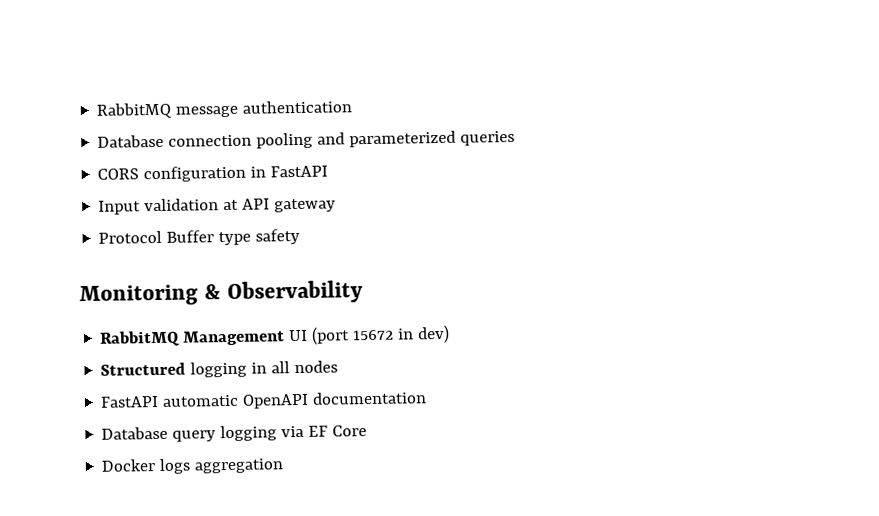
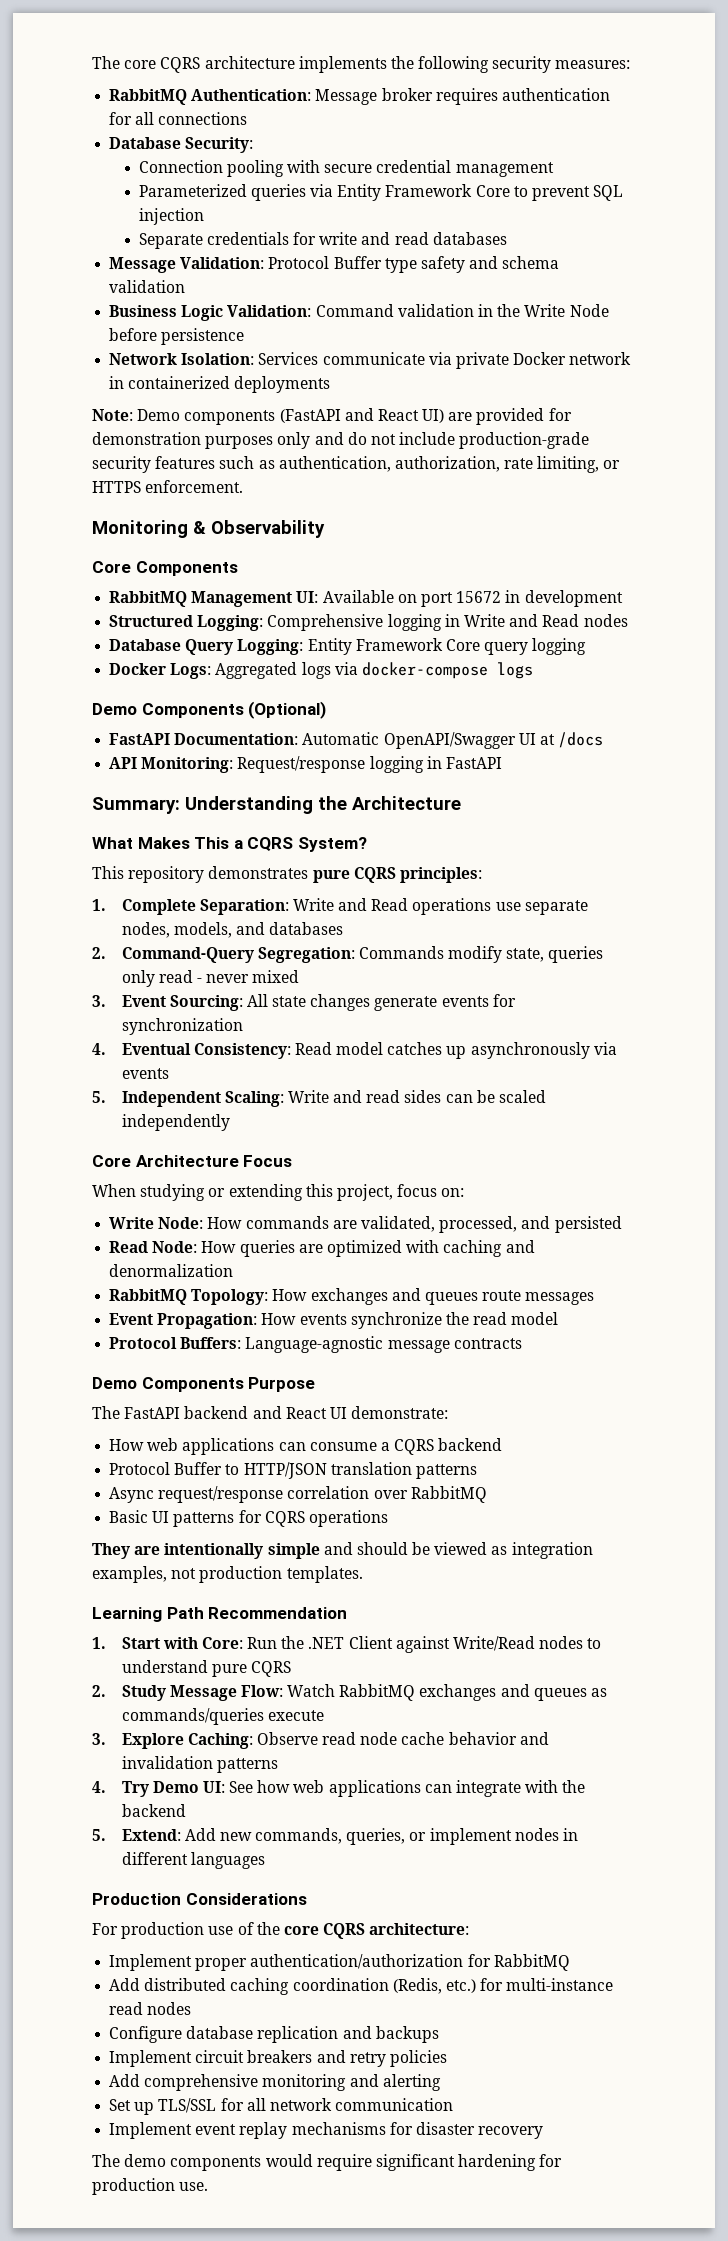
- RabbitMQ message authentication
- Database connection pooling and parameterized queries
- CORS configuration in FastAPI
- Input validation at API gateway
- Protocol Buffer type safety
+ The core CQRS architecture implements the following security measures:
+ RabbitMQ Authentication: Message broker requires authentication for all connections
+ Database Security:
+ Connection pooling with secure credential management
+ Parameterized queries via Entity Framework Core to prevent SQL injection
+ Separate credentials for write and read databases
+ Message Validation: Protocol Buffer type safety and schema validation
+ Business Logic Validation: Command validation in the Write Node before persistence
+ Network Isolation: Services communicate via private Docker network in containerized deployments
+ Note: Demo components (FastAPI and React UI) are provided for demonstration purposes only and do not include production-grade security features such as authentication, authorization, rate limiting, or HTTPS enforcement.
+ Core Components
- RabbitMQ Management UI (port 15672 in dev)
+ RabbitMQ Management UI: Available on port 15672 in development
- Structured logging in all nodes
- FastAPI automatic OpenAPI documentation
- Database query logging via EF Core
- Docker logs aggregation
+ Structured Logging: Comprehensive logging in Write and Read nodes
+ Database Query Logging: Entity Framework Core query logging
+ Docker Logs: Aggregated logs via docker-compose logs
+ Demo Components (Optional)
+ FastAPI Documentation: Automatic OpenAPI/Swagger UI at /docs
+ API Monitoring: Request/response logging in FastAPI
+ Summary: Understanding the Architecture
+ What Makes This a CQRS System?
+ This repository demonstrates pure CQRS principles:
+ 1. Complete Separation: Write and Read operations use separate nodes, models, and databases
+ 2. Command-Query Segregation: Commands modify state, queries only read - never mixed
+ 3. Event Sourcing: All state changes generate events for synchronization
+ 4. Eventual Consistency: Read model catches up asynchronously via events
+ 5. Independent Scaling: Write and read sides can be scaled independently
+ Core Architecture Focus
+ When studying or extending this project, focus on:
+ Write Node: How commands are validated, processed, and persisted
+ Read Node: How queries are optimized with caching and denormalization
+ RabbitMQ Topology: How exchanges and queues route messages
+ Event Propagation: How events synchronize the read model
+ Protocol Buffers: Language-agnostic message contracts
+ Demo Components Purpose
+ The FastAPI backend and React UI demonstrate:
+ How web applications can consume a CQRS backend
+ Protocol Buffer to HTTP/JSON translation patterns
+ Async request/response correlation over RabbitMQ
+ Basic UI patterns for CQRS operations
+ They are intentionally simple and should be viewed as integration examples, not production templates.
+ Learning Path Recommendation
+ 1. Start with Core: Run the .NET Client against Write/Read nodes to understand pure CQRS
+ 2. Study Message Flow: Watch RabbitMQ exchanges and queues as commands/queries execute
+ 3. Explore Caching: Observe read node cache behavior and invalidation patterns
+ 4. Try Demo UI: See how web applications can integrate with the backend
+ 5. Extend: Add new commands, queries, or implement nodes in different languages
+ Production Considerations
+ For production use of the core CQRS architecture:
+ Implement proper authentication/authorization for RabbitMQ
+ Add distributed caching coordination (Redis, etc.) for multi-instance read nodes
+ Configure database replication and backups
+ Implement circuit breakers and retry policies
+ Add comprehensive monitoring and alerting
+ Set up TLS/SSL for all network communication
+ Implement event replay mechanisms for disaster recovery
+ The demo components would require significant hardening for production use.

